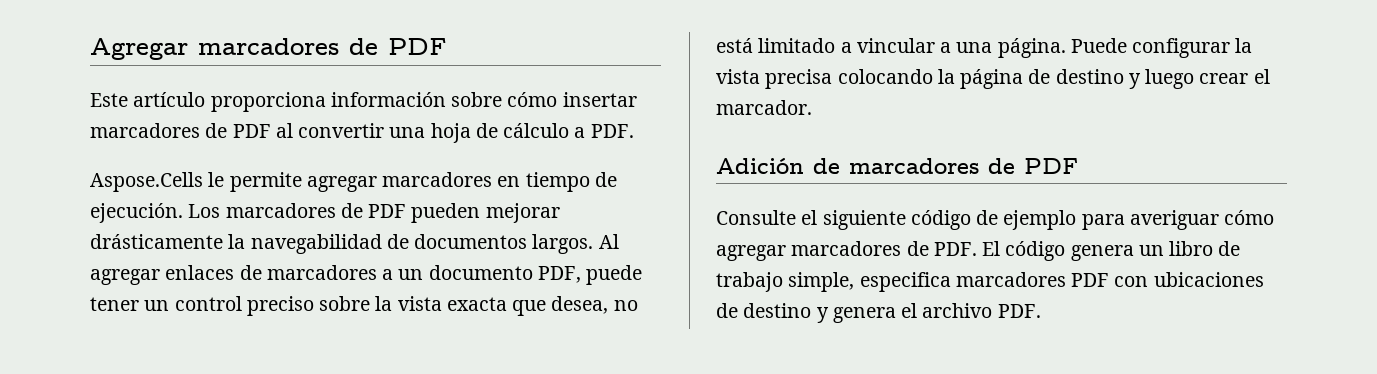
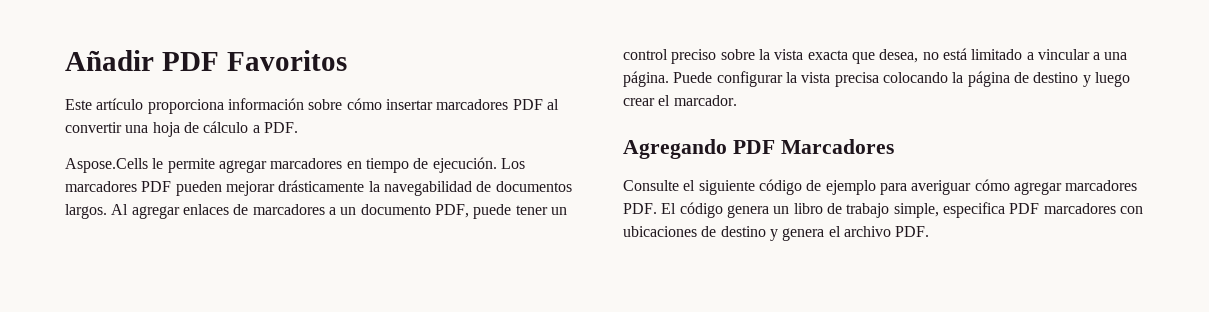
- Agregar marcadores de PDF
+ Añadir PDF Favoritos
- Este artículo proporciona información sobre cómo insertar marcadores de PDF al convertir una hoja de cálculo a PDF.
+ Este artículo proporciona información sobre cómo insertar marcadores PDF al convertir una hoja de cálculo a PDF.
- Los marcadores de PDF pueden mejorar drásticamente la navegabilidad de documentos largos.
+ Los marcadores PDF pueden mejorar drásticamente la navegabilidad de documentos largos.
- Adición de marcadores de PDF
+ Agregando PDF Marcadores
- Consulte el siguiente código de ejemplo para averiguar cómo agregar marcadores de PDF. El código genera un libro de trabajo simple, especifica marcadores PDF con ubicaciones de destino y genera el archivo PDF.
+ Consulte el siguiente código de ejemplo para averiguar cómo agregar marcadores PDF. El código genera un libro de trabajo simple, especifica PDF marcadores con ubicaciones de destino y genera el archivo PDF.

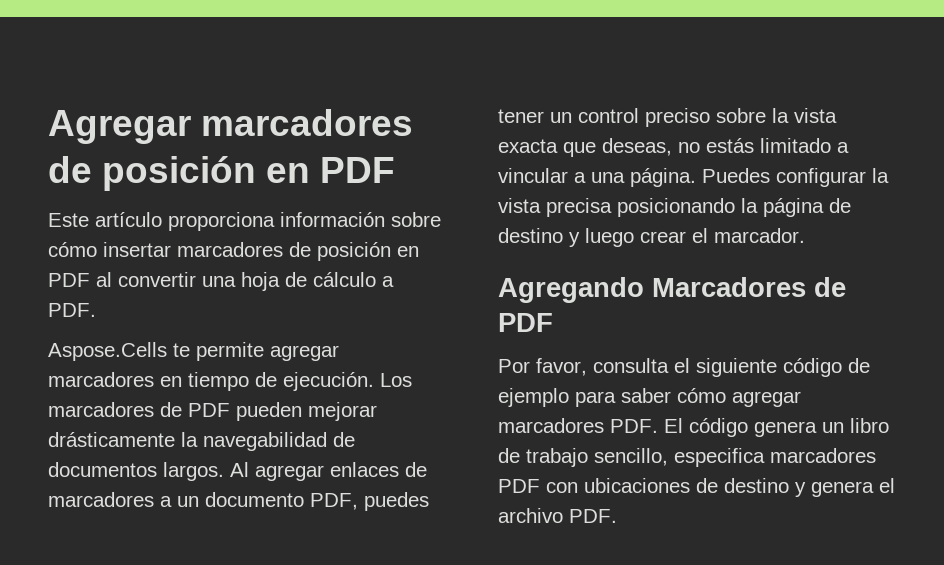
- Añadir PDF Favoritos
+ Agregar marcadores de posición en PDF
- Este artículo proporciona información sobre cómo insertar marcadores PDF al convertir una hoja de cálculo a PDF.
+ Este artículo proporciona información sobre cómo insertar marcadores de posición en PDF al convertir una hoja de cálculo a PDF.
- Aspose.Cells le permite agregar marcadores en tiempo de ejecución.
+ Aspose.Cells te permite agregar marcadores en tiempo de ejecución.
- Los marcadores PDF pueden mejorar drásticamente la navegabilidad de documentos largos.
+ Los marcadores de PDF pueden mejorar drásticamente la navegabilidad de documentos largos.
- Al agregar enlaces de marcadores a un documento PDF, puede tener un control preciso sobre la vista exacta que desea, no está limitado a vincular a una página.
+ Al agregar enlaces de marcadores a un documento PDF, puedes tener un control preciso sobre la vista exacta que deseas, no estás limitado a vincular a una página.
- Puede configurar la vista precisa colocando la página de destino y luego crear el marcador.
+ Puedes configurar la vista precisa posicionando la página de destino y luego crear el marcador.
- Agregando PDF Marcadores
- Consulte el siguiente código de ejemplo para averiguar cómo agregar marcadores PDF. El código genera un libro de trabajo simple, especifica PDF marcadores con ubicaciones de destino y genera el archivo PDF.
+ Agregando Marcadores de PDF
+ Por favor, consulta el siguiente código de ejemplo para saber cómo agregar marcadores PDF. El código genera un libro de trabajo sencillo, especifica marcadores PDF con ubicaciones de destino y genera el archivo PDF.

